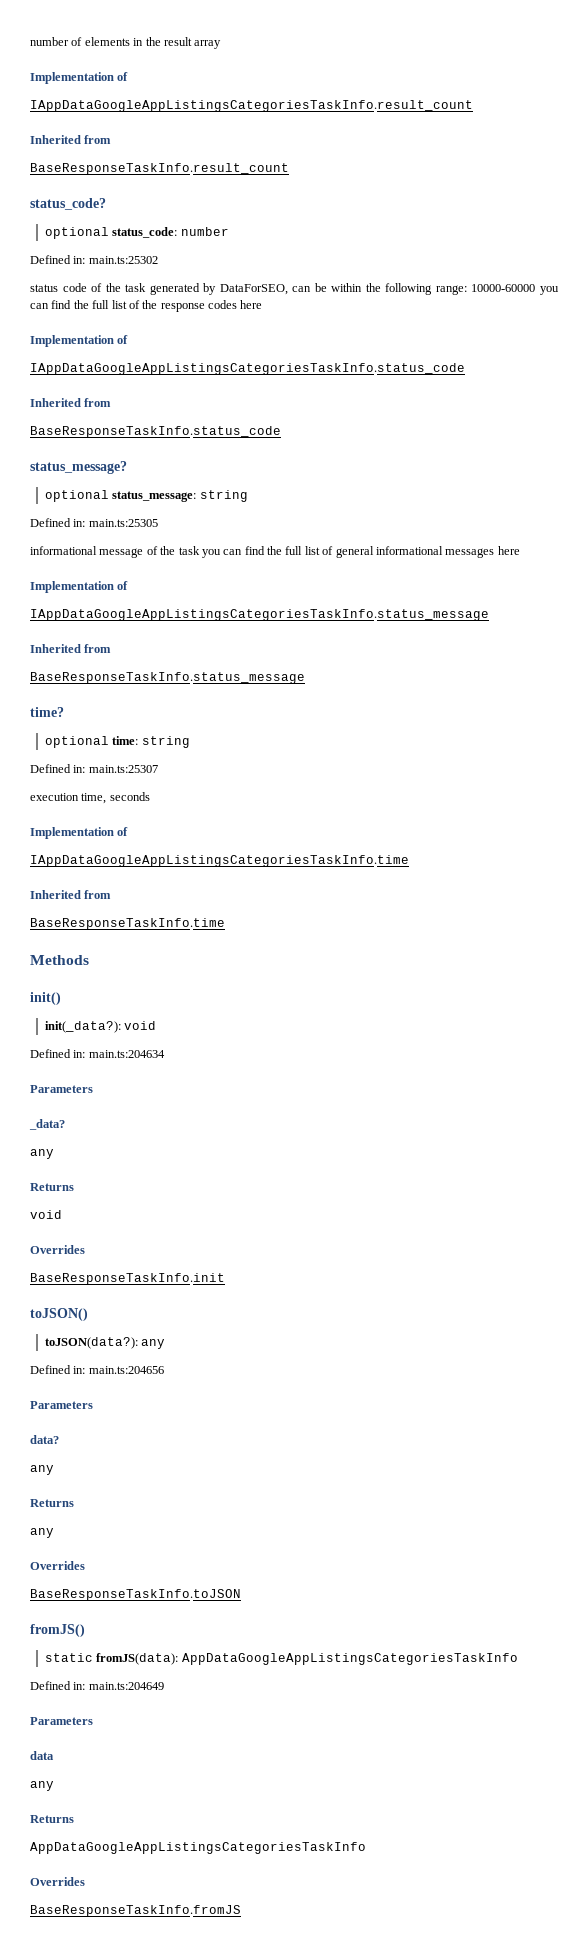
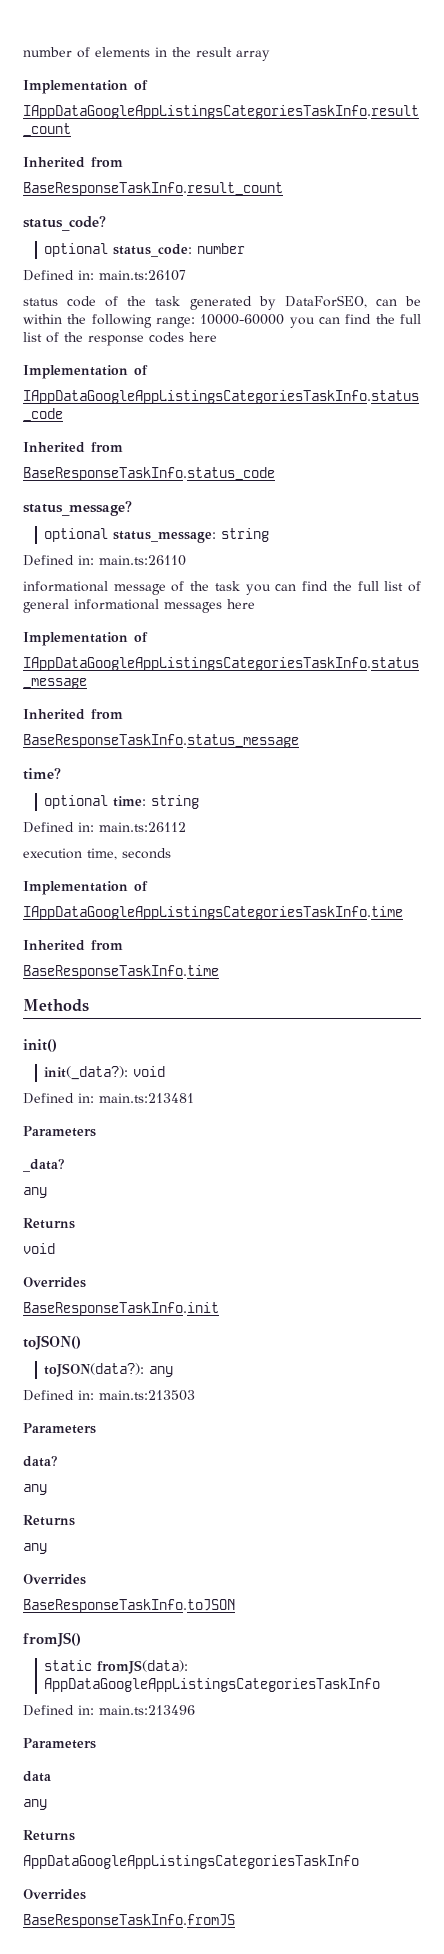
- Defined in: main.ts:25302
+ Defined in: main.ts:26107
- Defined in: main.ts:25305
+ Defined in: main.ts:26110
- Defined in: main.ts:25307
+ Defined in: main.ts:26112
- Defined in: main.ts:204634
+ Defined in: main.ts:213481
- Defined in: main.ts:204656
+ Defined in: main.ts:213503
- Defined in: main.ts:204649
+ Defined in: main.ts:213496

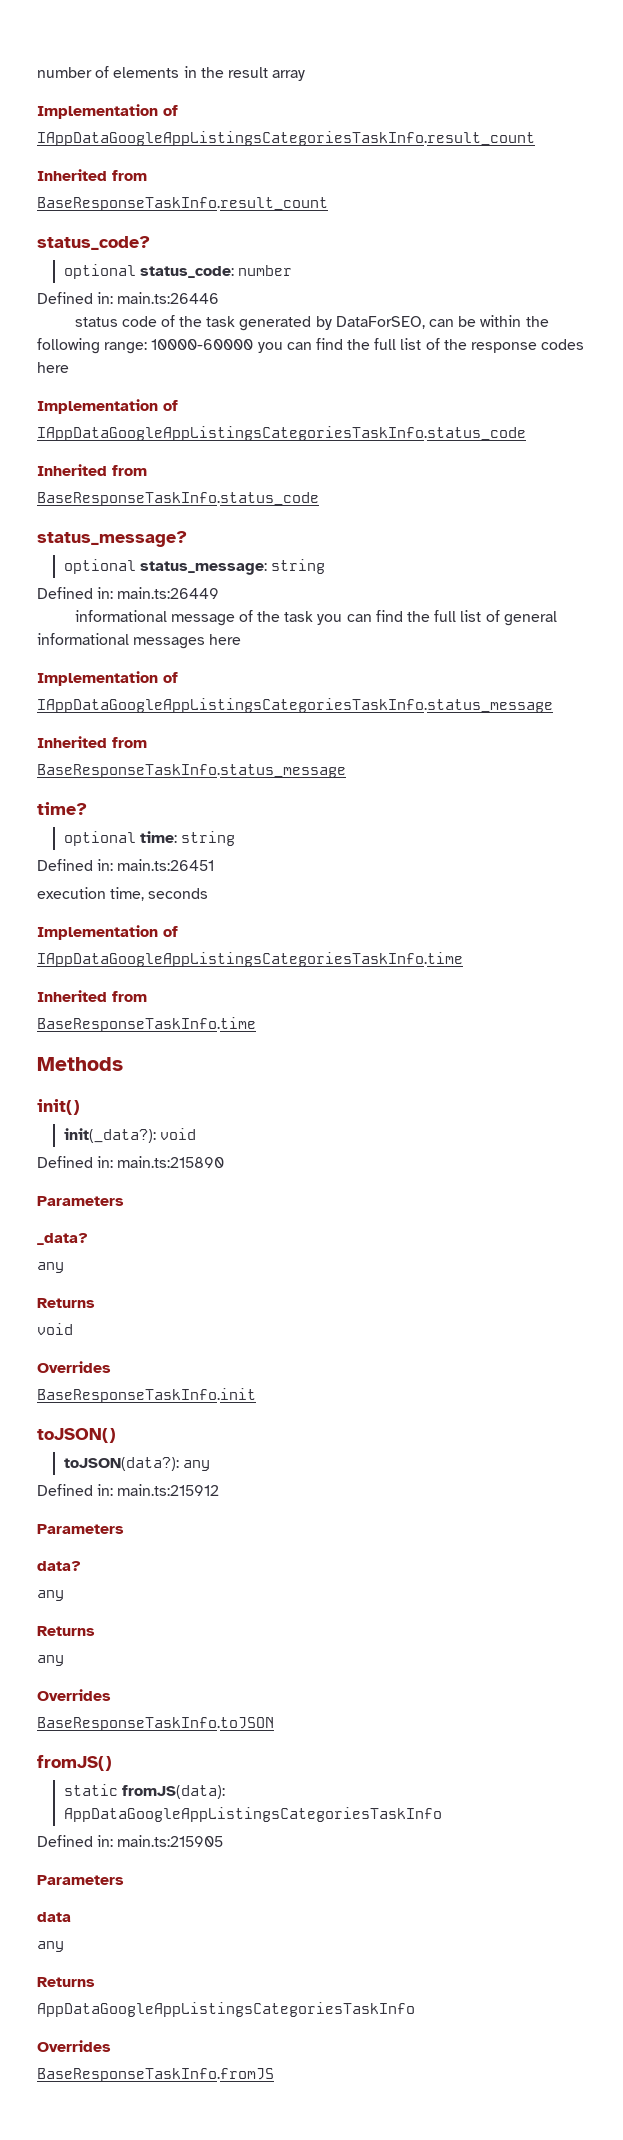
- Defined in: main.ts:26107
+ Defined in: main.ts:26446
- Defined in: main.ts:26110
+ Defined in: main.ts:26449
- Defined in: main.ts:26112
+ Defined in: main.ts:26451
- Defined in: main.ts:213481
+ Defined in: main.ts:215890
- Defined in: main.ts:213503
+ Defined in: main.ts:215912
- Defined in: main.ts:213496
+ Defined in: main.ts:215905

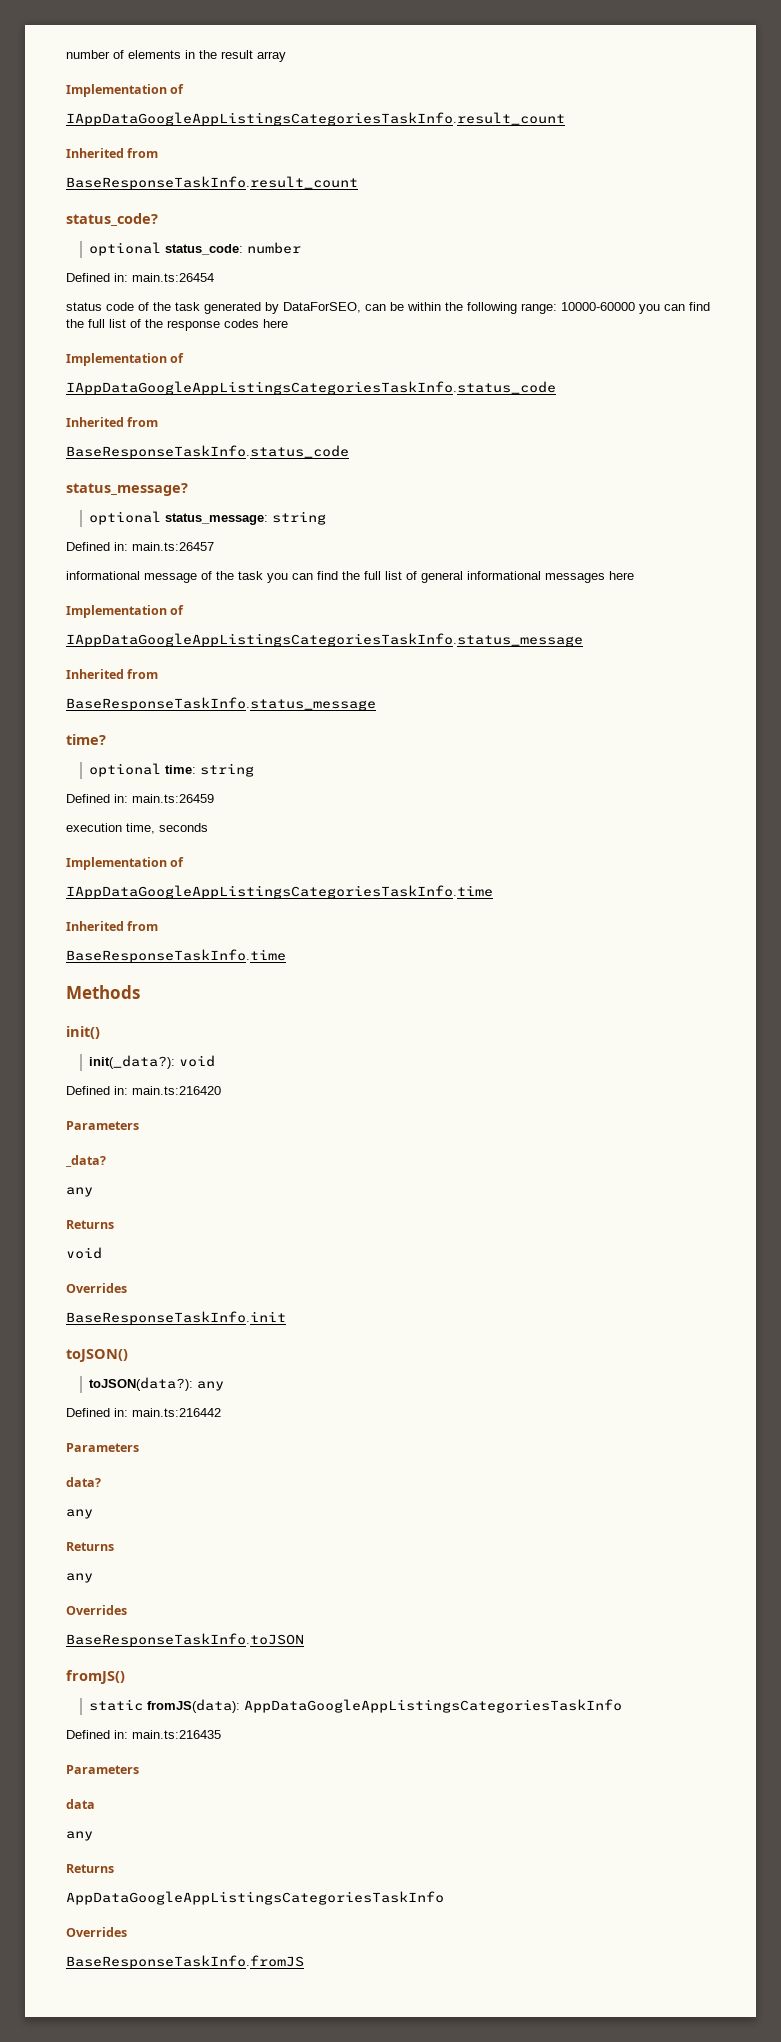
- Defined in: main.ts:26446
+ Defined in: main.ts:26454
- Defined in: main.ts:26449
+ Defined in: main.ts:26457
- Defined in: main.ts:26451
+ Defined in: main.ts:26459
- Defined in: main.ts:215890
+ Defined in: main.ts:216420
- Defined in: main.ts:215912
+ Defined in: main.ts:216442
- Defined in: main.ts:215905
+ Defined in: main.ts:216435

